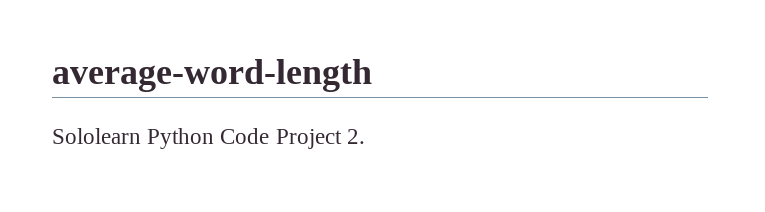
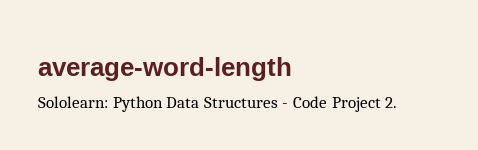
- Sololearn Python Code Project 2.
+ Sololearn: Python Data Structures - Code Project 2.

